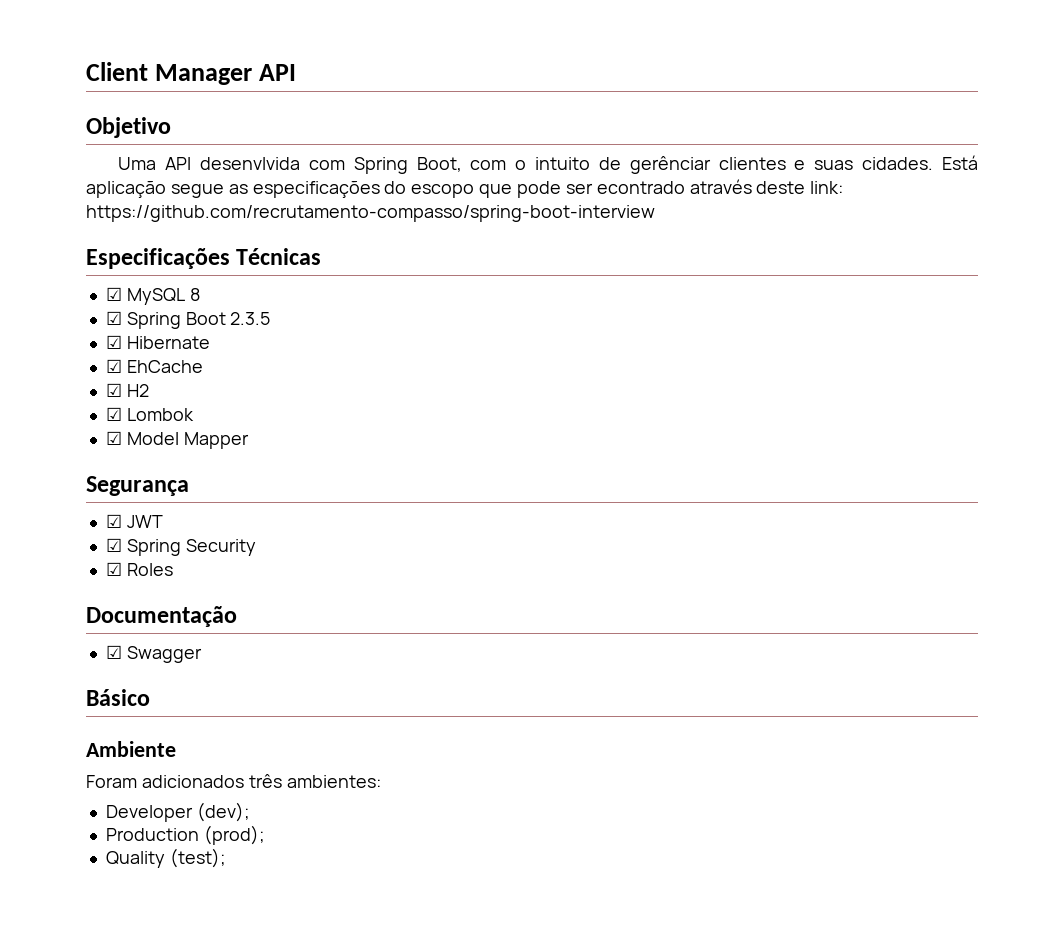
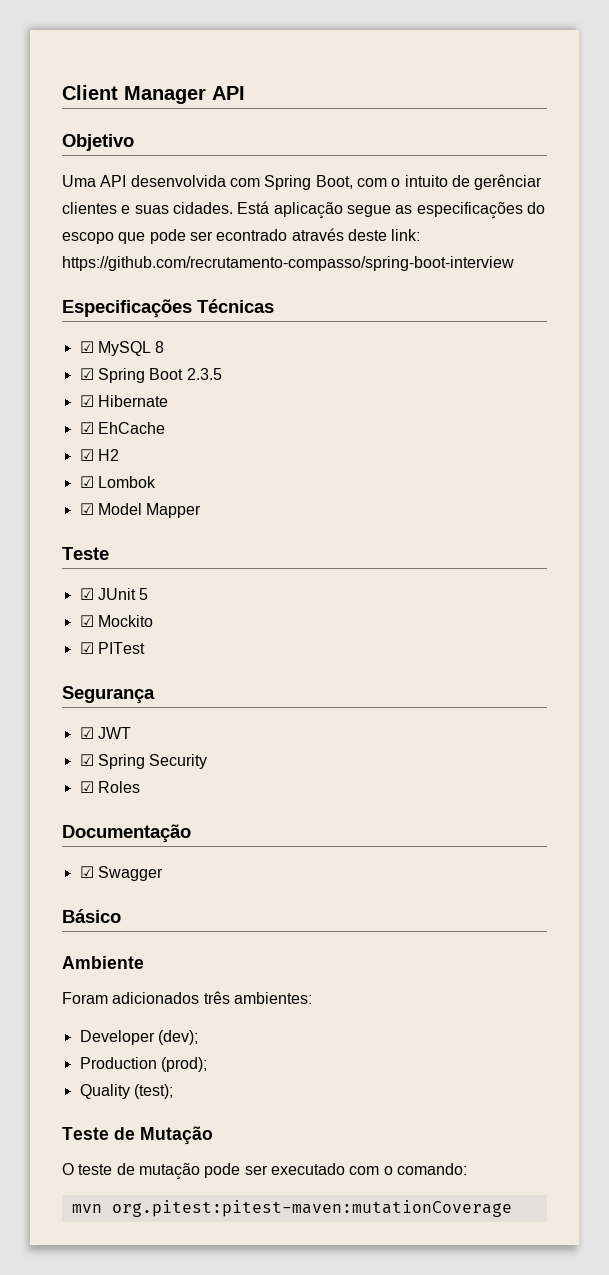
- Uma API desenvlvida com Spring Boot, com o intuito de gerênciar clientes e suas cidades.
+ Uma API desenvolvida com Spring Boot, com o intuito de gerênciar clientes e suas cidades.
  ☑ Model Mapper
+ Teste
+ ☑ JUnit 5
+ ☑ Mockito
+ ☑ PITest
+ Teste de Mutação
+ O teste de mutação pode ser executado com o comando:
+ mvn org.pitest:pitest-maven:mutationCoverage

